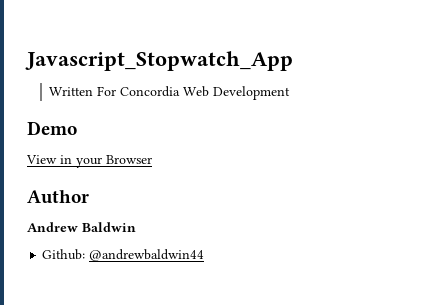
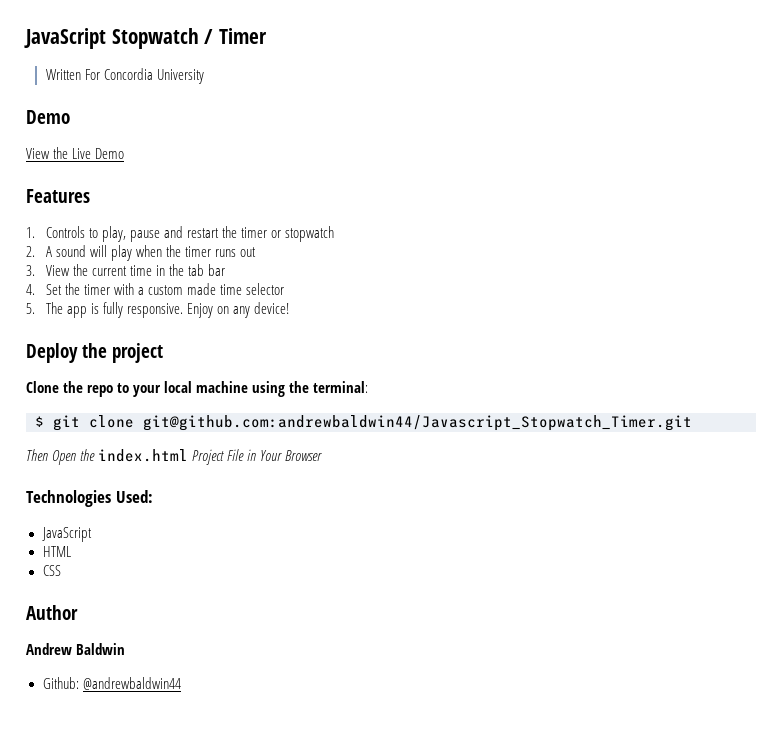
- Javascript_Stopwatch_App
+ JavaScript Stopwatch / Timer
- Written For Concordia Web Development
+ Written For Concordia University
- View in your Browser
+ View the Live Demo
+ Features
+ 1. Controls to play, pause and restart the timer or stopwatch
+ 2. A sound will play when the timer runs out
+ 3. View the current time in the tab bar
+ 4. Set the timer with a custom made time selector
+ 5. The app is fully responsive. Enjoy on any device!
+ Deploy the project
+ Clone the repo to your local machine using the terminal:
+ $ git clone git@github.com:andrewbaldwin44/Javascript_Stopwatch_Timer.git
+ Then Open the index.html Project File in Your Browser
+ Technologies Used:
+ JavaScript
+ HTML
+ CSS

